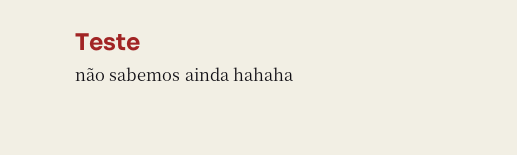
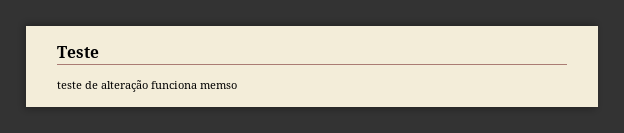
- não sabemos ainda hahaha
+ teste de alteração funciona memso

